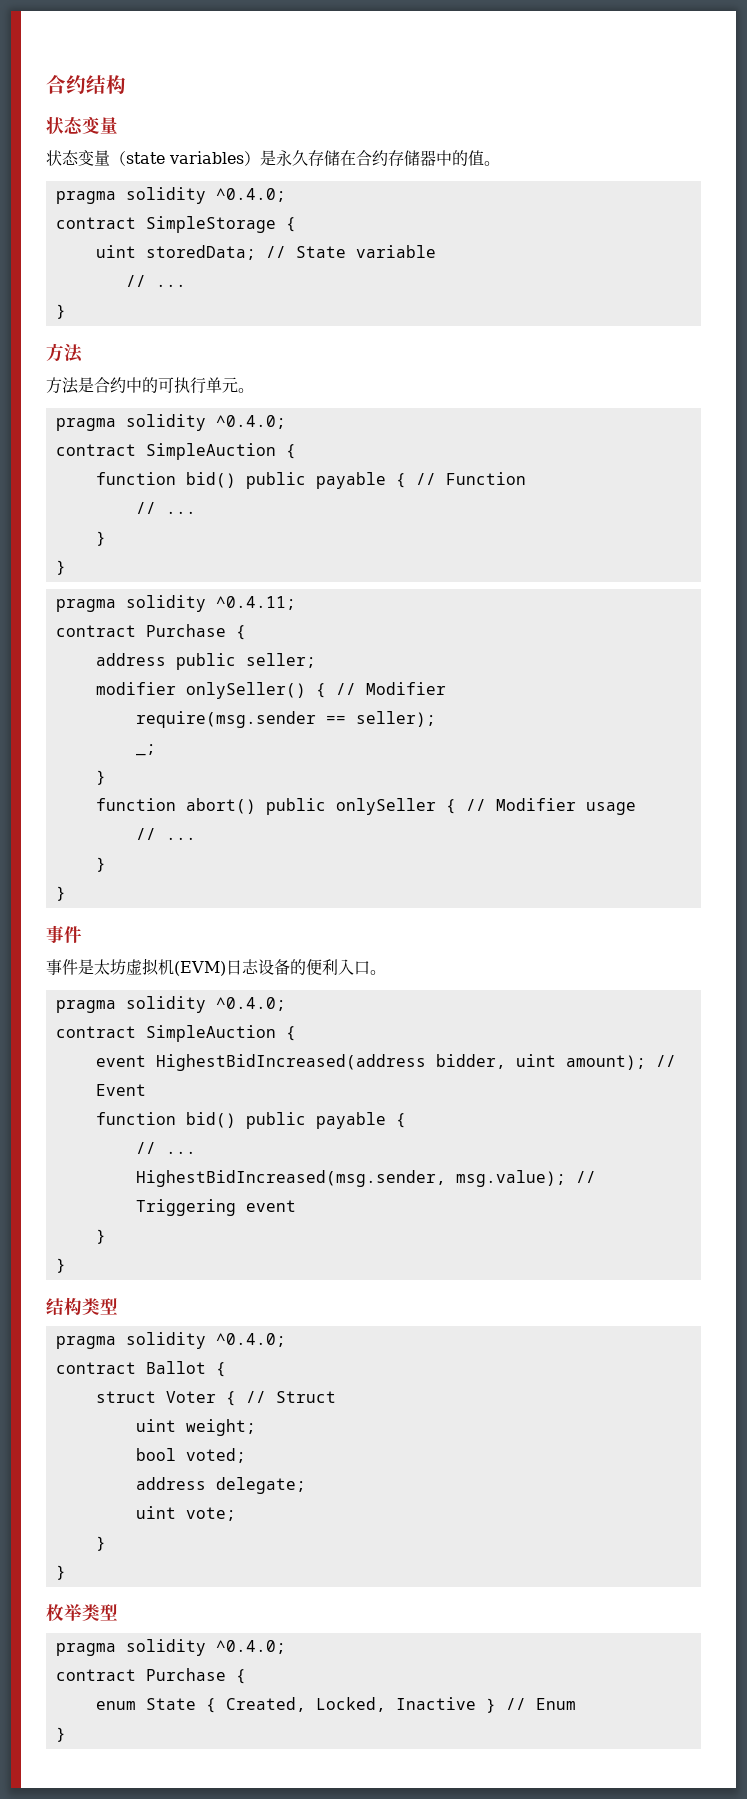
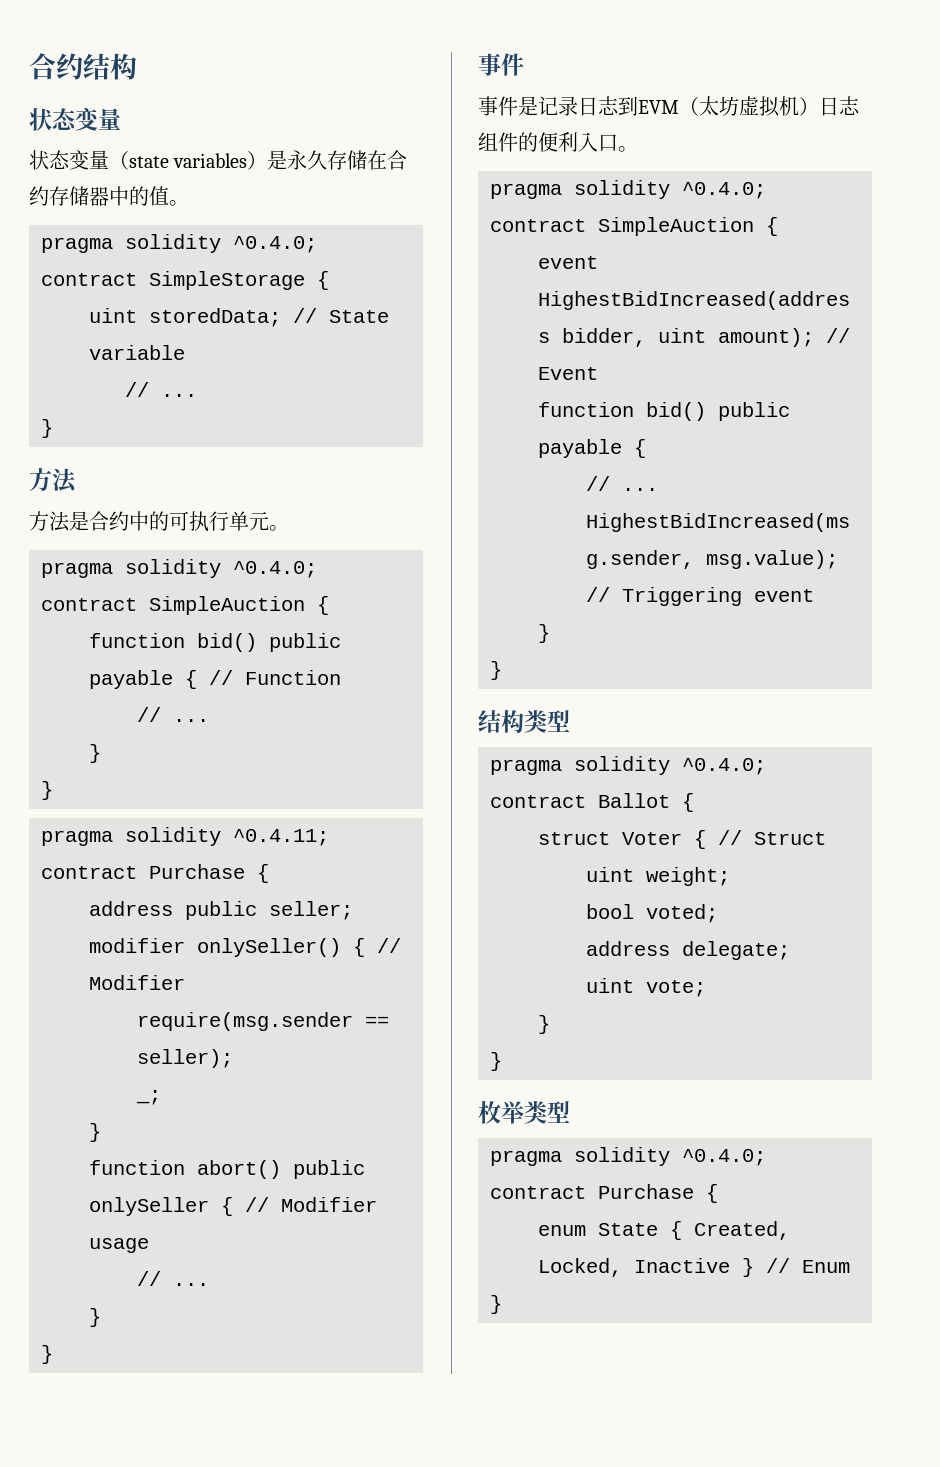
- 事件是太坊虚拟机(EVM)日志设备的便利入口。
+ 事件是记录日志到EVM（太坊虚拟机）日志组件的便利入口。

